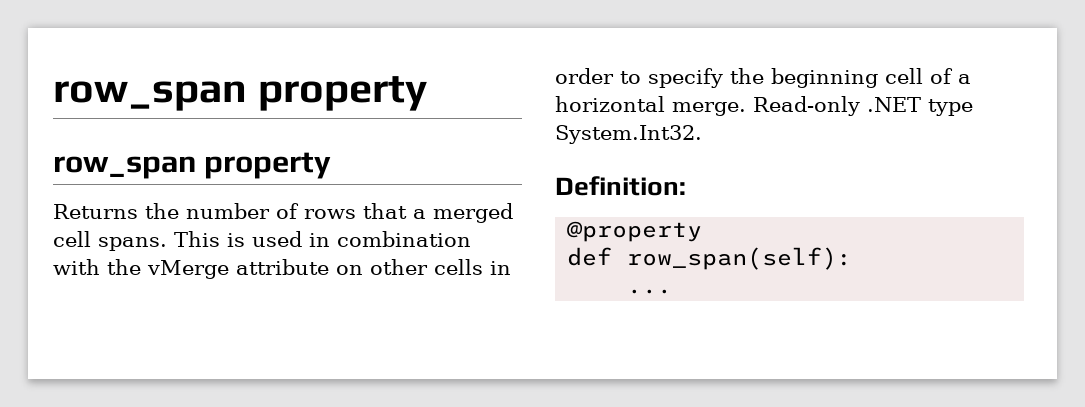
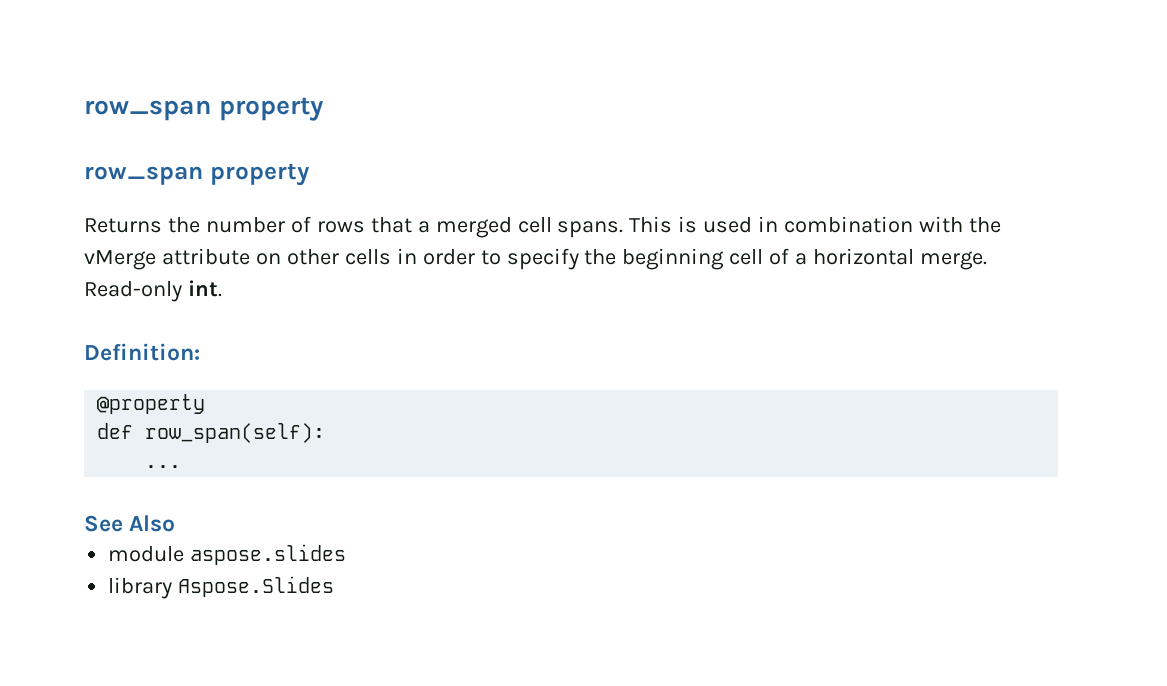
- Read-only .NET type System.Int32.
+ Read-only int.
+ See Also
+ module aspose.slides
+ library Aspose.Slides

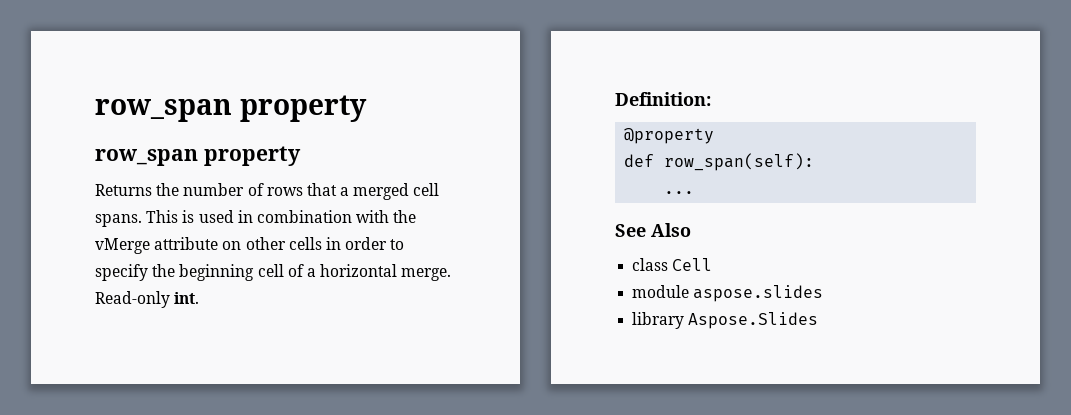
+ class Cell

